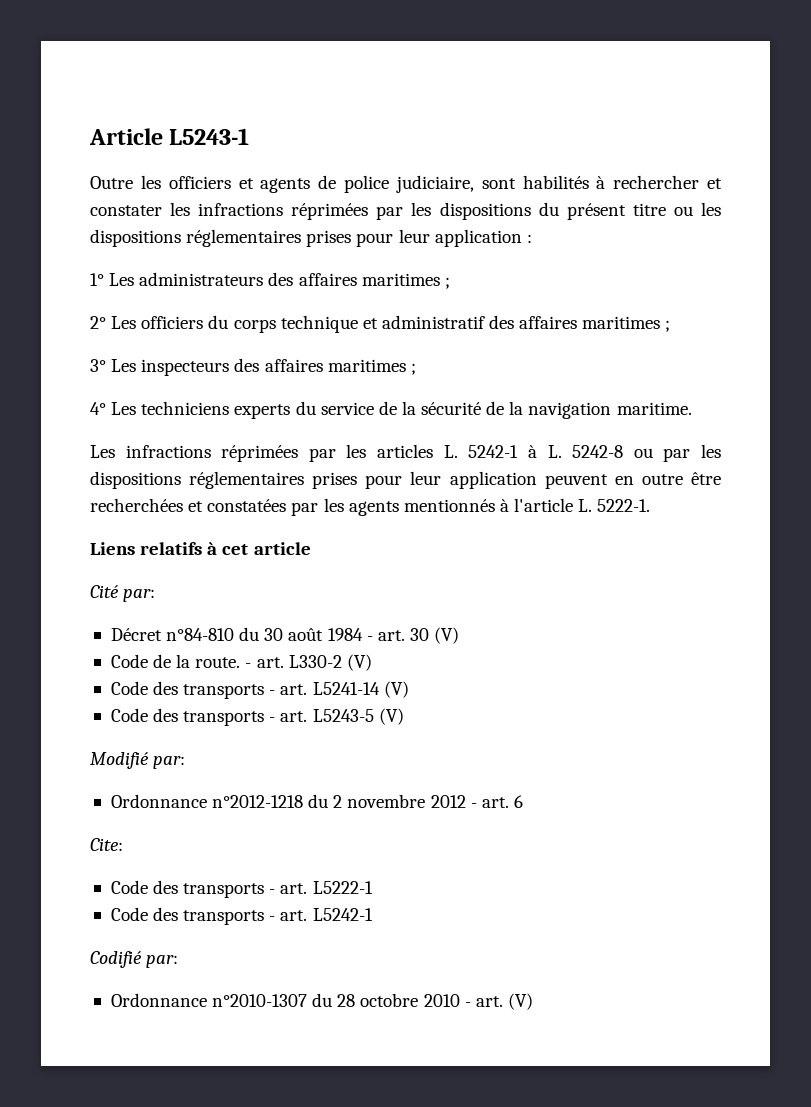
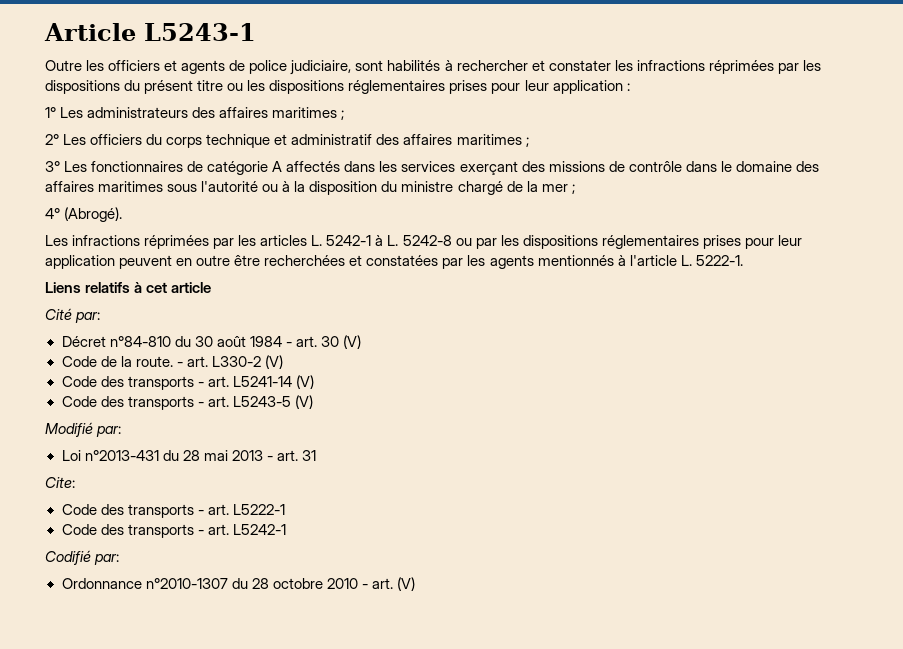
- 3° Les inspecteurs des affaires maritimes ;
- 4° Les techniciens experts du service de la sécurité de la navigation maritime.
+ 3° Les fonctionnaires de catégorie A affectés dans les services exerçant des missions de contrôle dans le domaine des affaires maritimes sous l'autorité ou à la disposition du ministre chargé de la mer ;
+ 4° (Abrogé).
- Ordonnance n°2012-1218 du 2 novembre 2012 - art. 6
+ Loi n°2013-431 du 28 mai 2013 - art. 31

